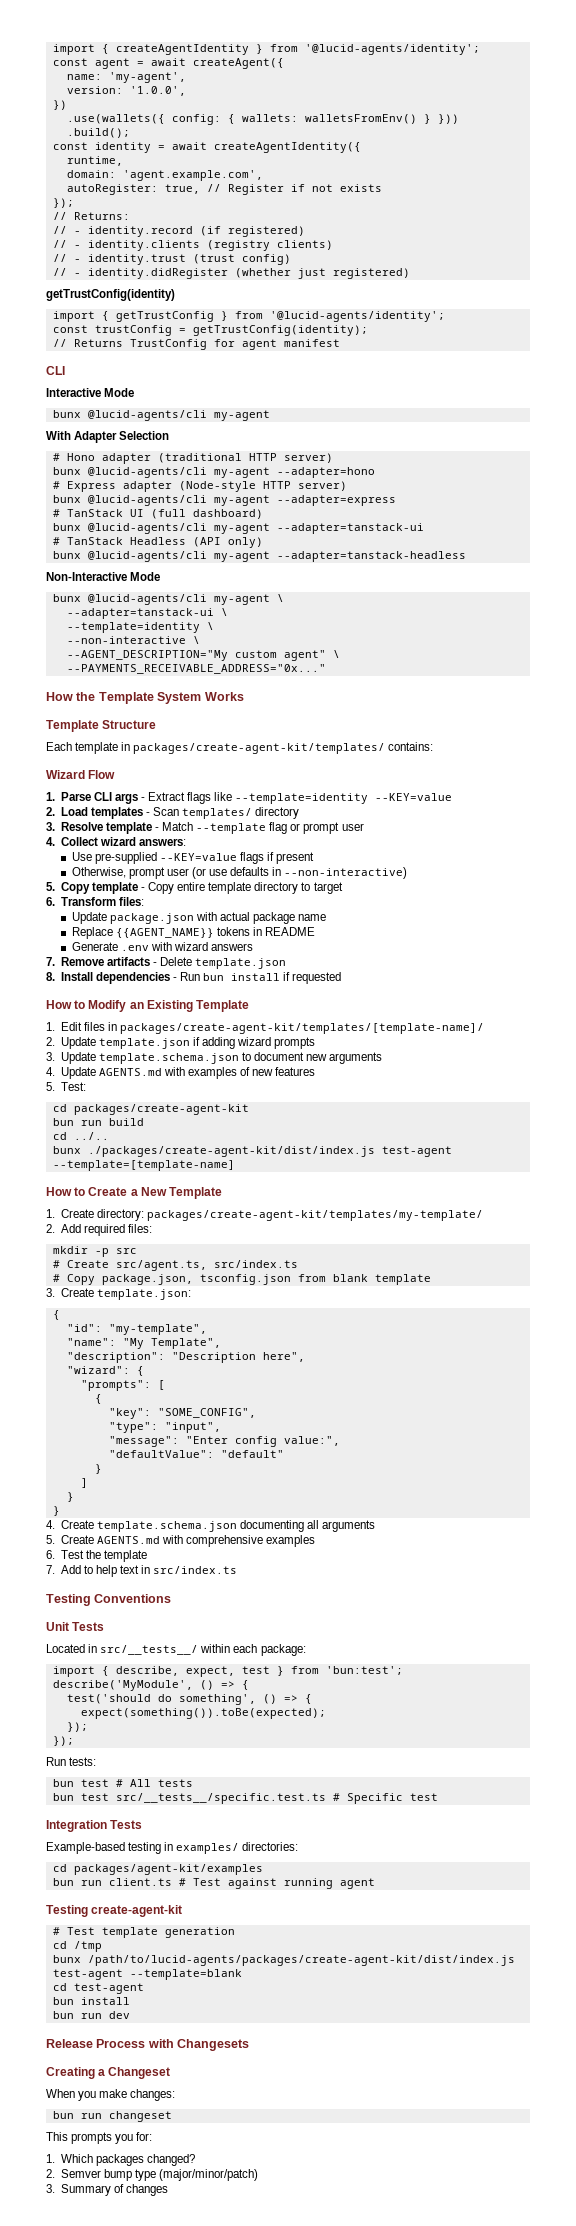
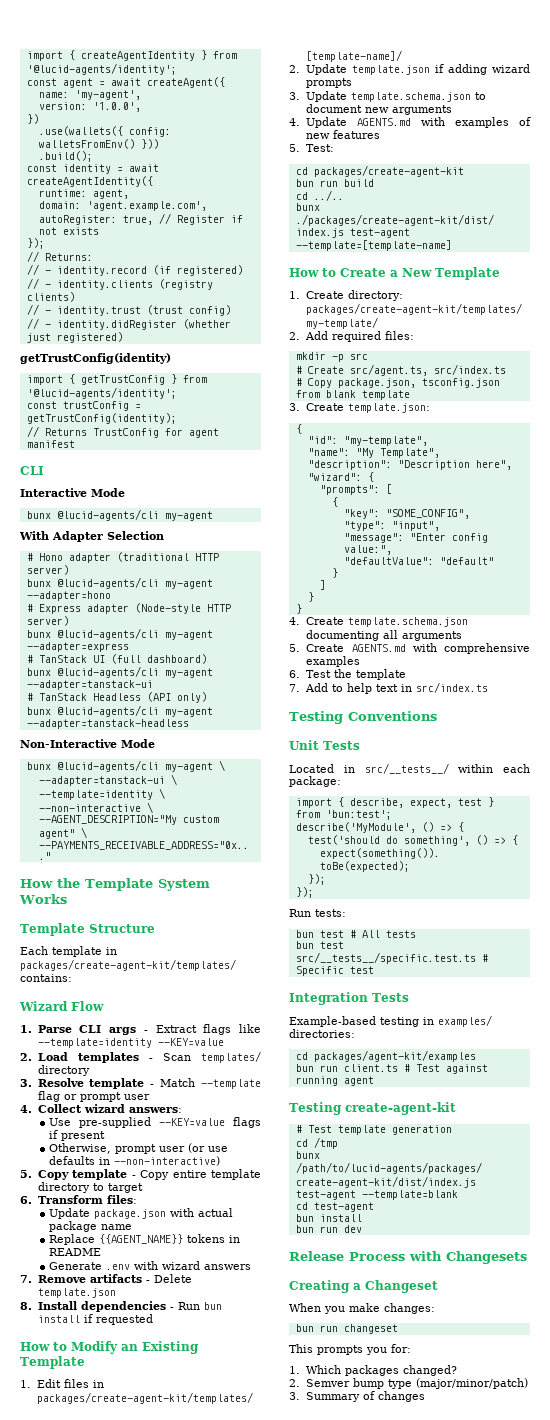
- .use(wallets({ config: { wallets: walletsFromEnv() } }))
+ .use(wallets({ config: walletsFromEnv() }))
- runtime,
+ runtime: agent,

